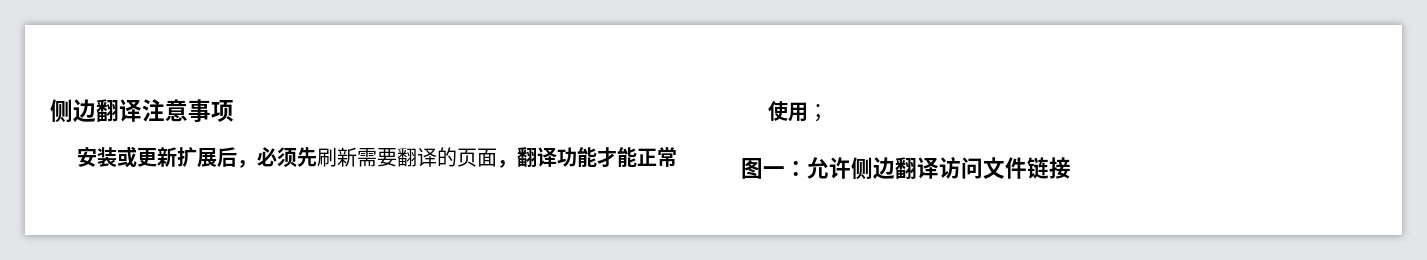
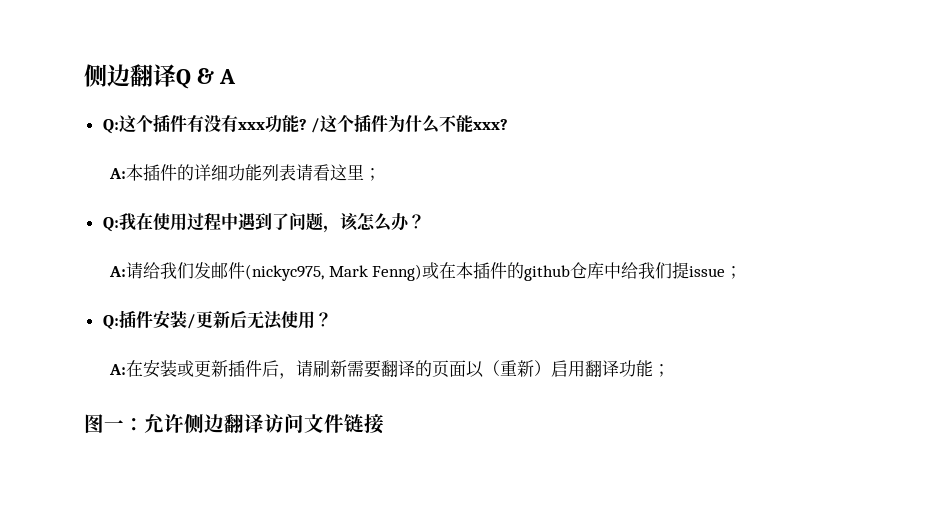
- 侧边翻译注意事项
- 安装或更新扩展后，必须先刷新需要翻译的页面，翻译功能才能正常使用；
+ 侧边翻译Q & A
+ Q:这个插件有没有xxx功能? /这个插件为什么不能xxx?
+ A:本插件的详细功能列表请看这里；
+ Q:我在使用过程中遇到了问题，该怎么办？
+ A:请给我们发邮件(nickyc975, Mark Fenng)或在本插件的github仓库中给我们提issue；
+ Q:插件安装/更新后无法使用？
+ A:在安装或更新插件后，请刷新需要翻译的页面以（重新）启用翻译功能；

